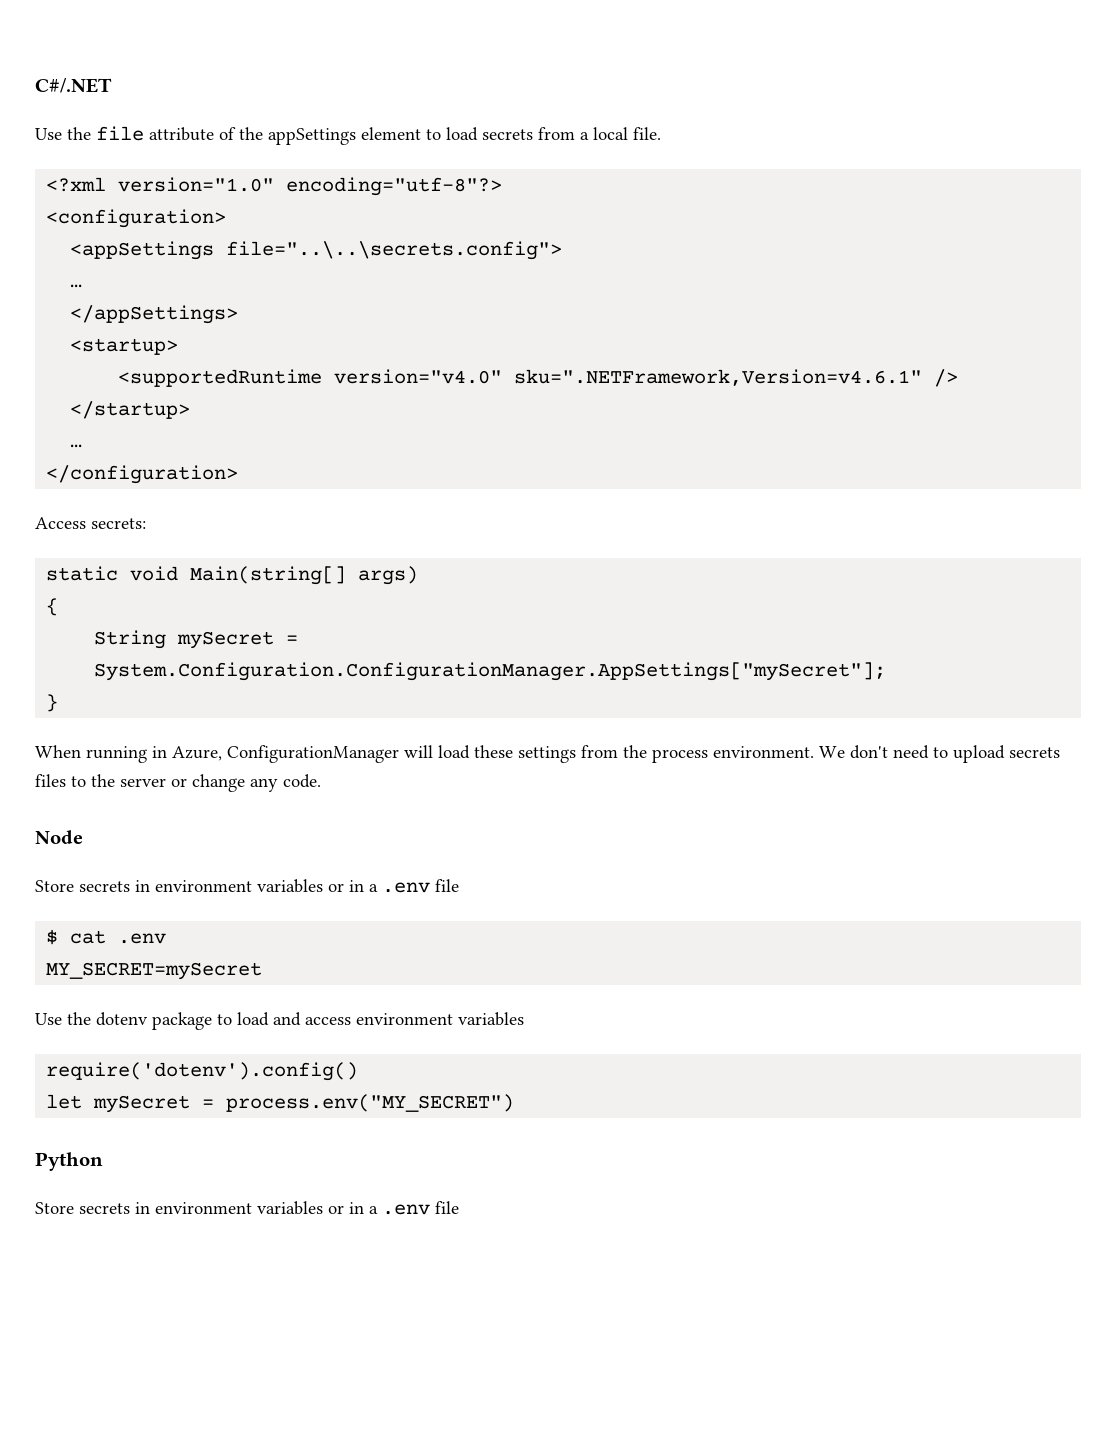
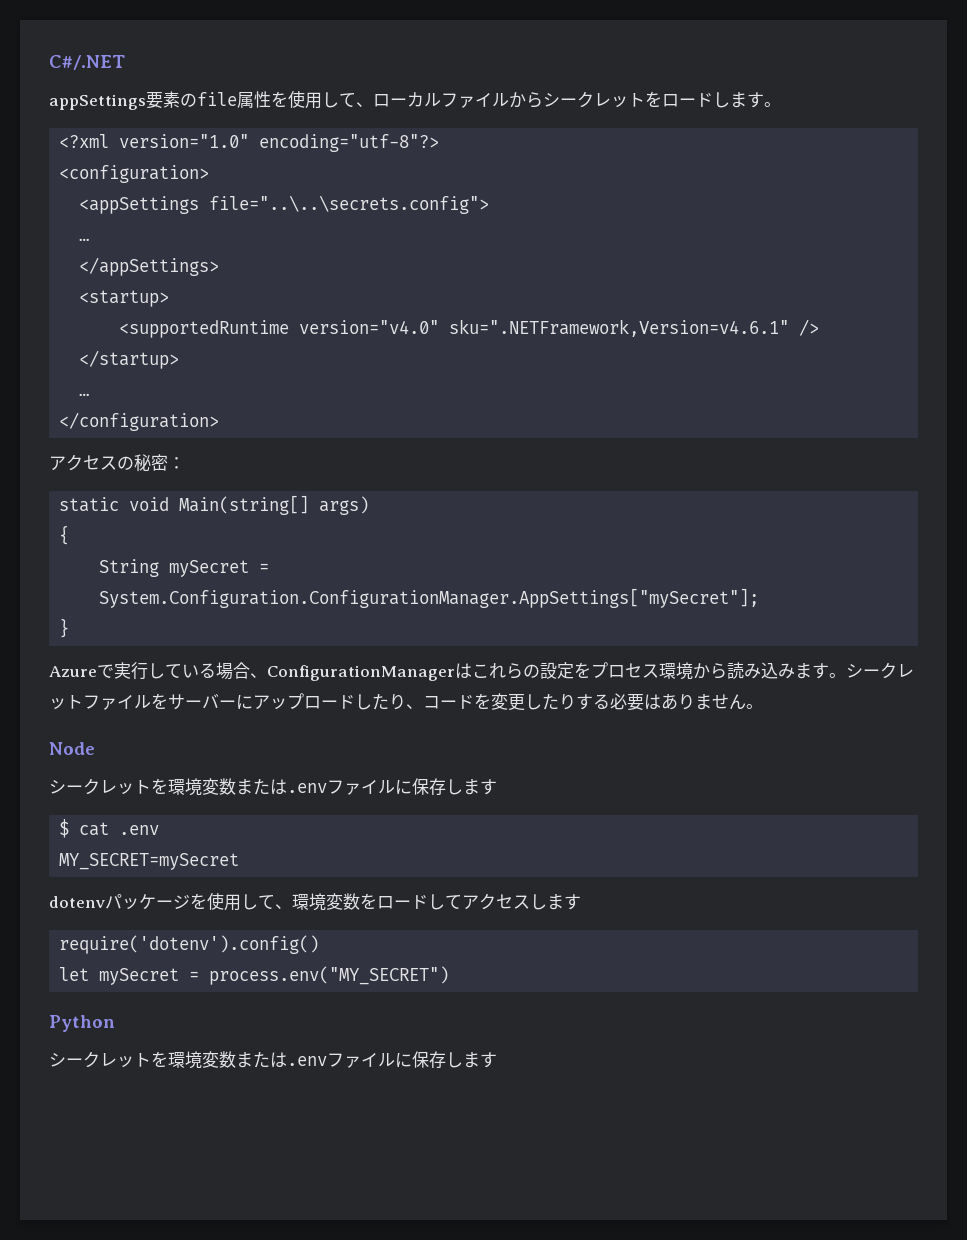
- Use the file attribute of the appSettings element to load secrets from a local file.
+ appSettings要素のfile属性を使用して、ローカルファイルからシークレットをロードします。
- Access secrets:
+ アクセスの秘密：
- When running in Azure, ConfigurationManager will load these settings from the process environment. We don't need to upload secrets files to the server or change any code.
+ Azureで実行している場合、ConfigurationManagerはこれらの設定をプロセス環境から読み込みます。シークレットファイルをサーバーにアップロードしたり、コードを変更したりする必要はありません。
  Node
- Store secrets in environment variables or in a .env file
+ シークレットを環境変数または.envファイルに保存します
  $ cat .env
  MY_SECRET=mySecret
- Use the dotenv package to load and access environment variables
+ dotenvパッケージを使用して、環境変数をロードしてアクセスします
  Python
- Store secrets in environment variables or in a .env file
+ シークレットを環境変数または.envファイルに保存します

